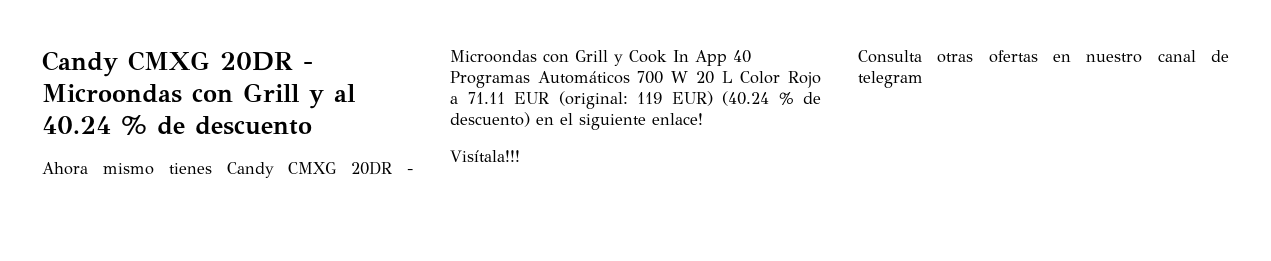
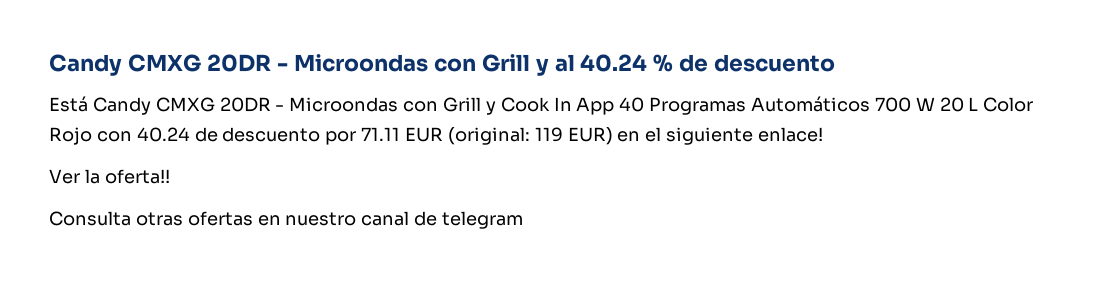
- Ahora mismo tienes Candy CMXG 20DR - Microondas con Grill y Cook In App 40 Programas Automáticos 700 W 20 L Color Rojo a 71.11 EUR (original: 119 EUR) (40.24 % de descuento) en el siguiente enlace!
+ Está Candy CMXG 20DR - Microondas con Grill y Cook In App 40 Programas Automáticos 700 W 20 L Color Rojo con 40.24 de descuento por 71.11 EUR (original: 119 EUR) en el siguiente enlace!
- Visítala!!!
+ Ver la oferta!!

